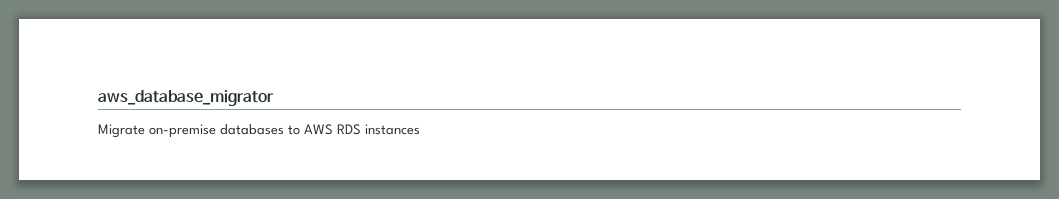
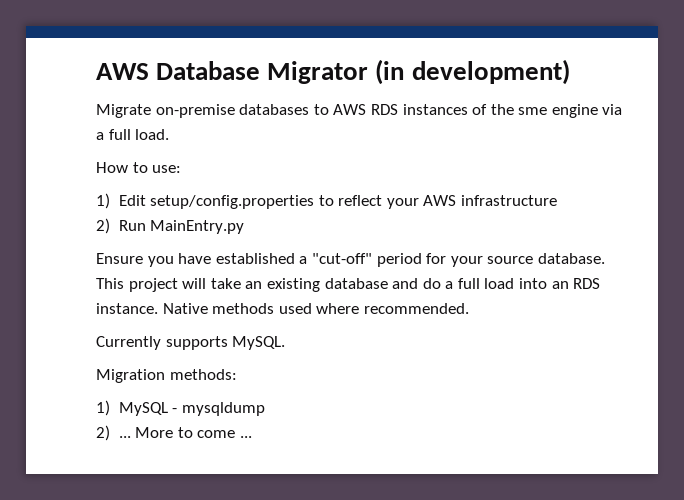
- aws_database_migrator
+ AWS Database Migrator (in development)
- Migrate on-premise databases to AWS RDS instances
+ Migrate on-premise databases to AWS RDS instances of the sme engine via a full load.
+ How to use:
+ 1) Edit setup/config.properties to reflect your AWS infrastructure
+ 2) Run MainEntry.py
+ Ensure you have established a "cut-off" period for your source database. This project will take an existing database and do a full load into an RDS instance. Native methods used where recommended.
+ Currently supports MySQL.
+ Migration methods:
+ 1) MySQL - mysqldump
+ 2) ... More to come ...

